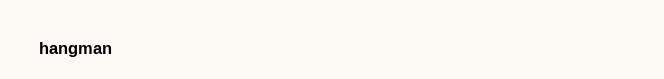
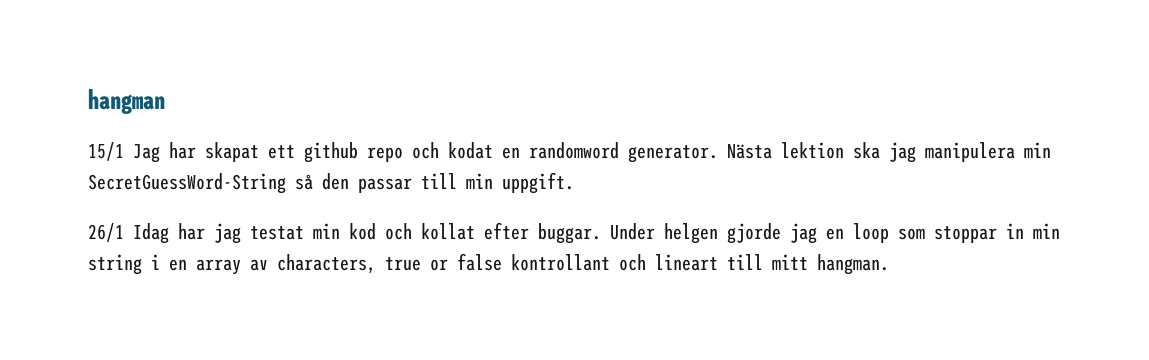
+ 15/1 Jag har skapat ett github repo och kodat en randomword generator. Nästa lektion ska jag manipulera min SecretGuessWord-String så den passar till min uppgift.
+ 26/1 Idag har jag testat min kod och kollat efter buggar. Under helgen gjorde jag en loop som stoppar in min string i en array av characters, true or false kontrollant och lineart till mitt hangman.

